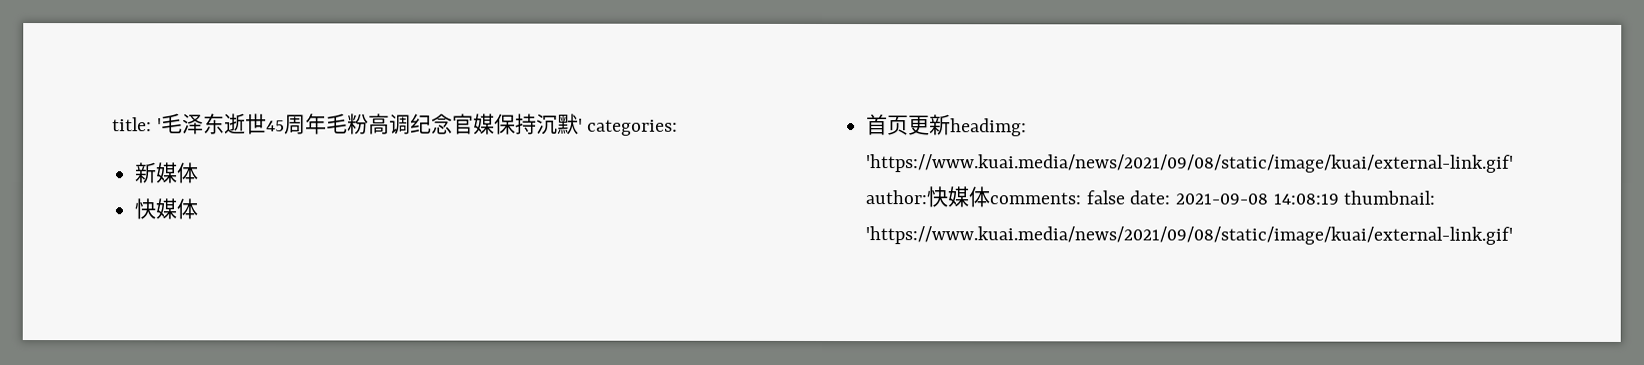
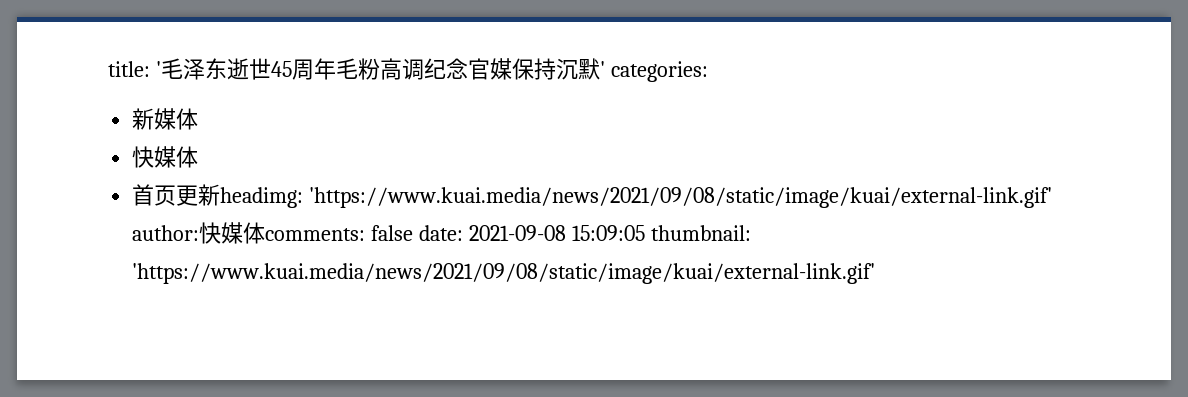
- 首页更新headimg: 'https://www.kuai.media/news/2021/09/08/static/image/kuai/external-link.gif' author:快媒体comments: false date: 2021-09-08 14:08:19 thumbnail: 'https://www.kuai.media/news/2021/09/08/static/image/kuai/external-link.gif'
+ 首页更新headimg: 'https://www.kuai.media/news/2021/09/08/static/image/kuai/external-link.gif' author:快媒体comments: false date: 2021-09-08 15:09:05 thumbnail: 'https://www.kuai.media/news/2021/09/08/static/image/kuai/external-link.gif'

